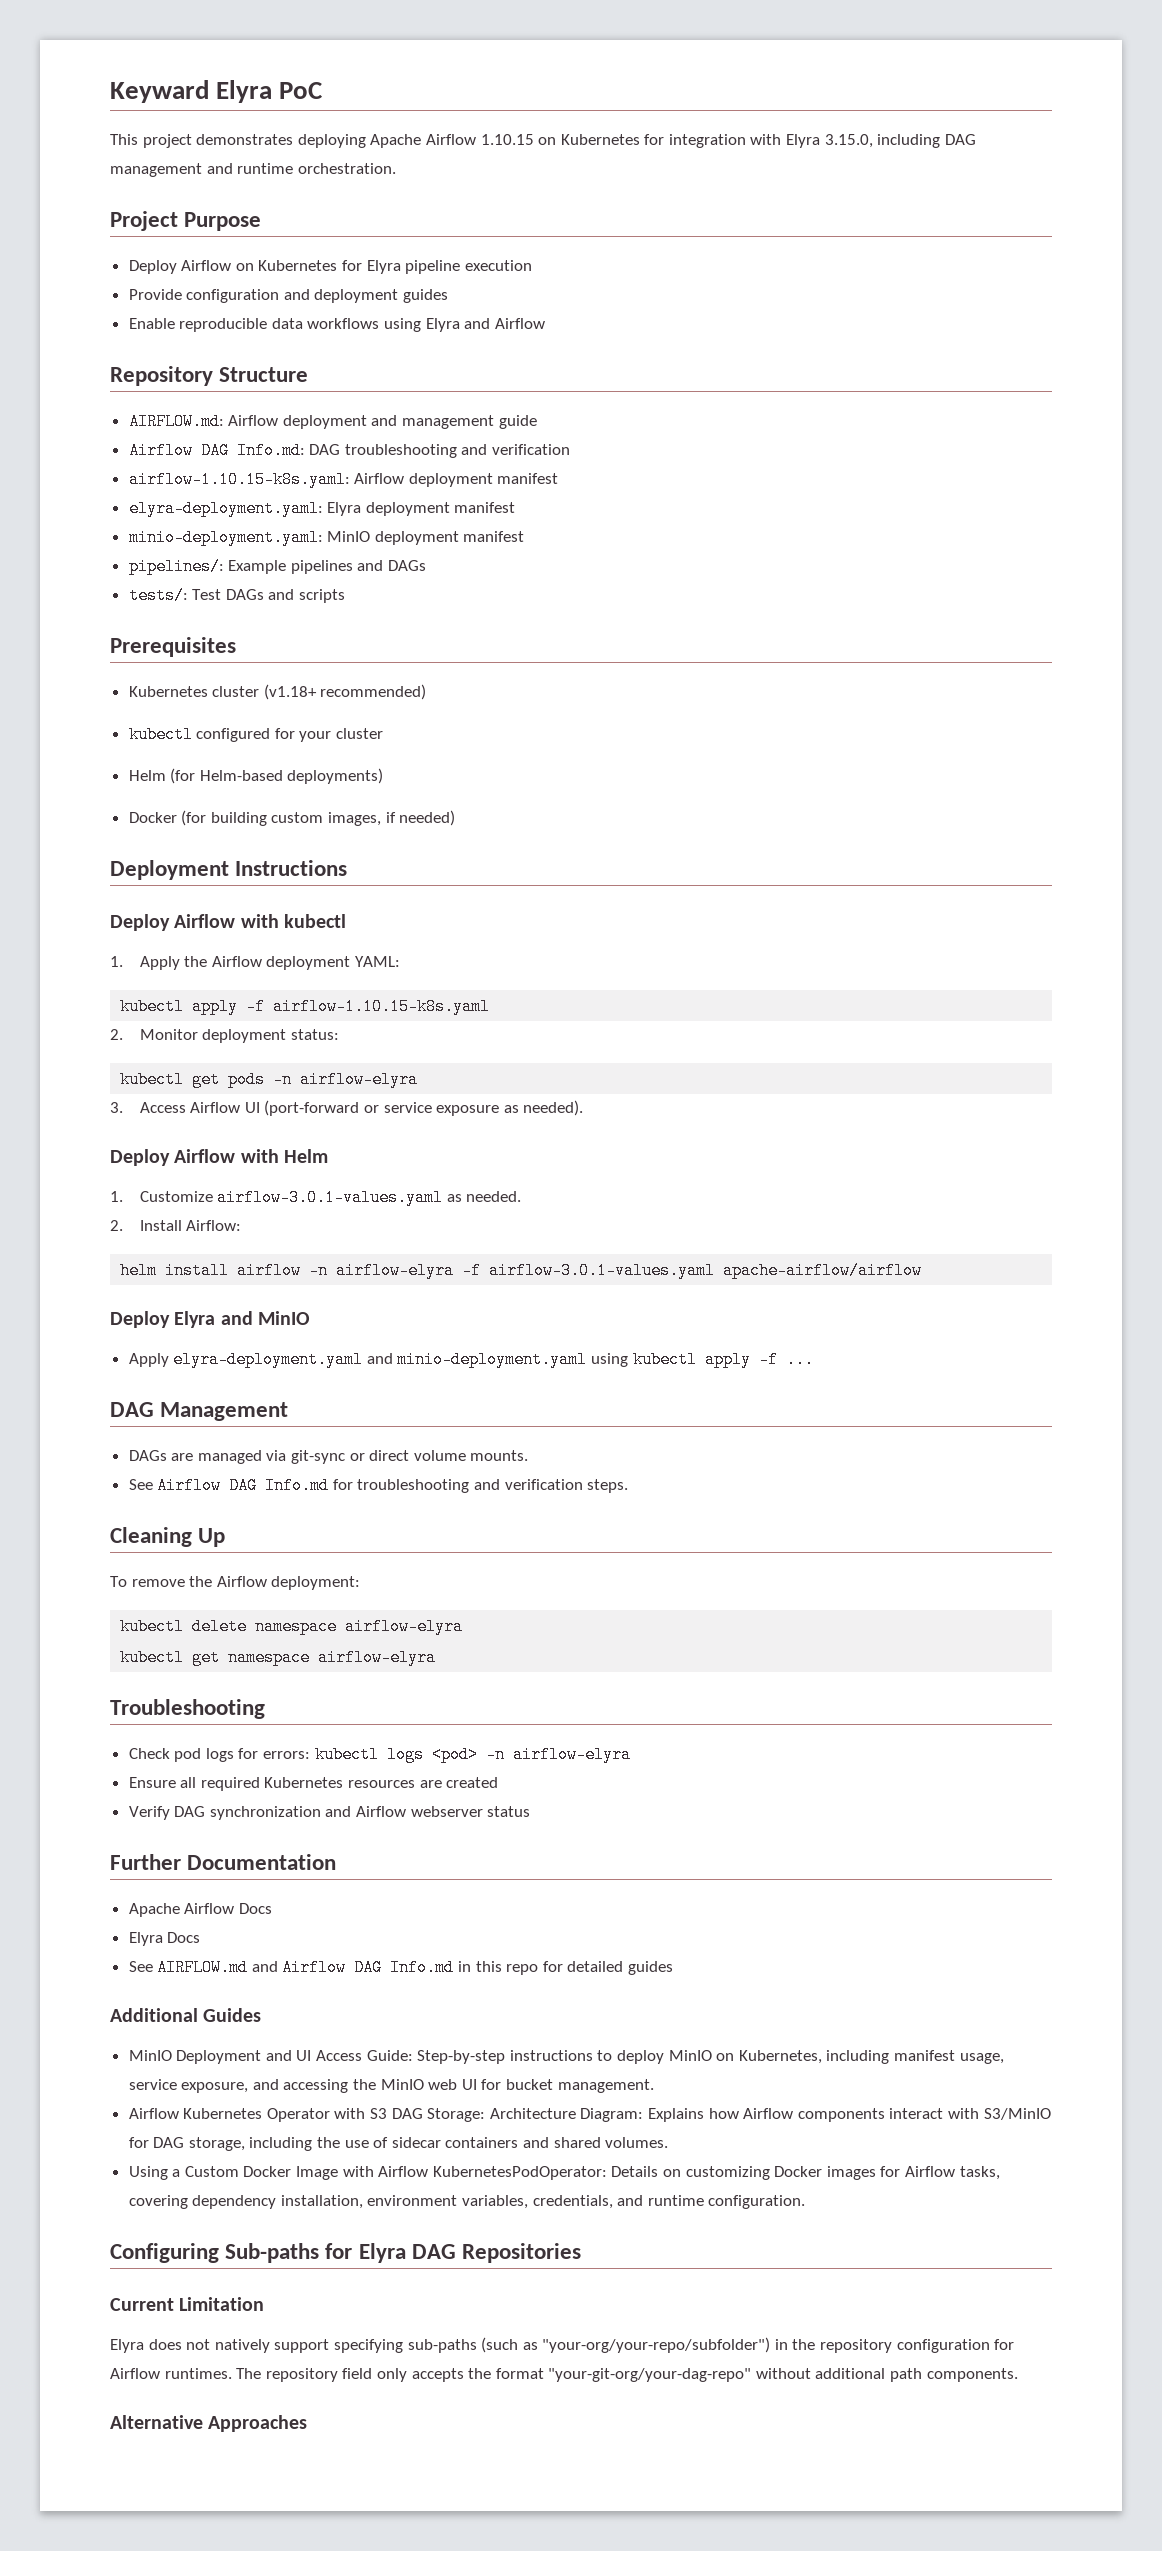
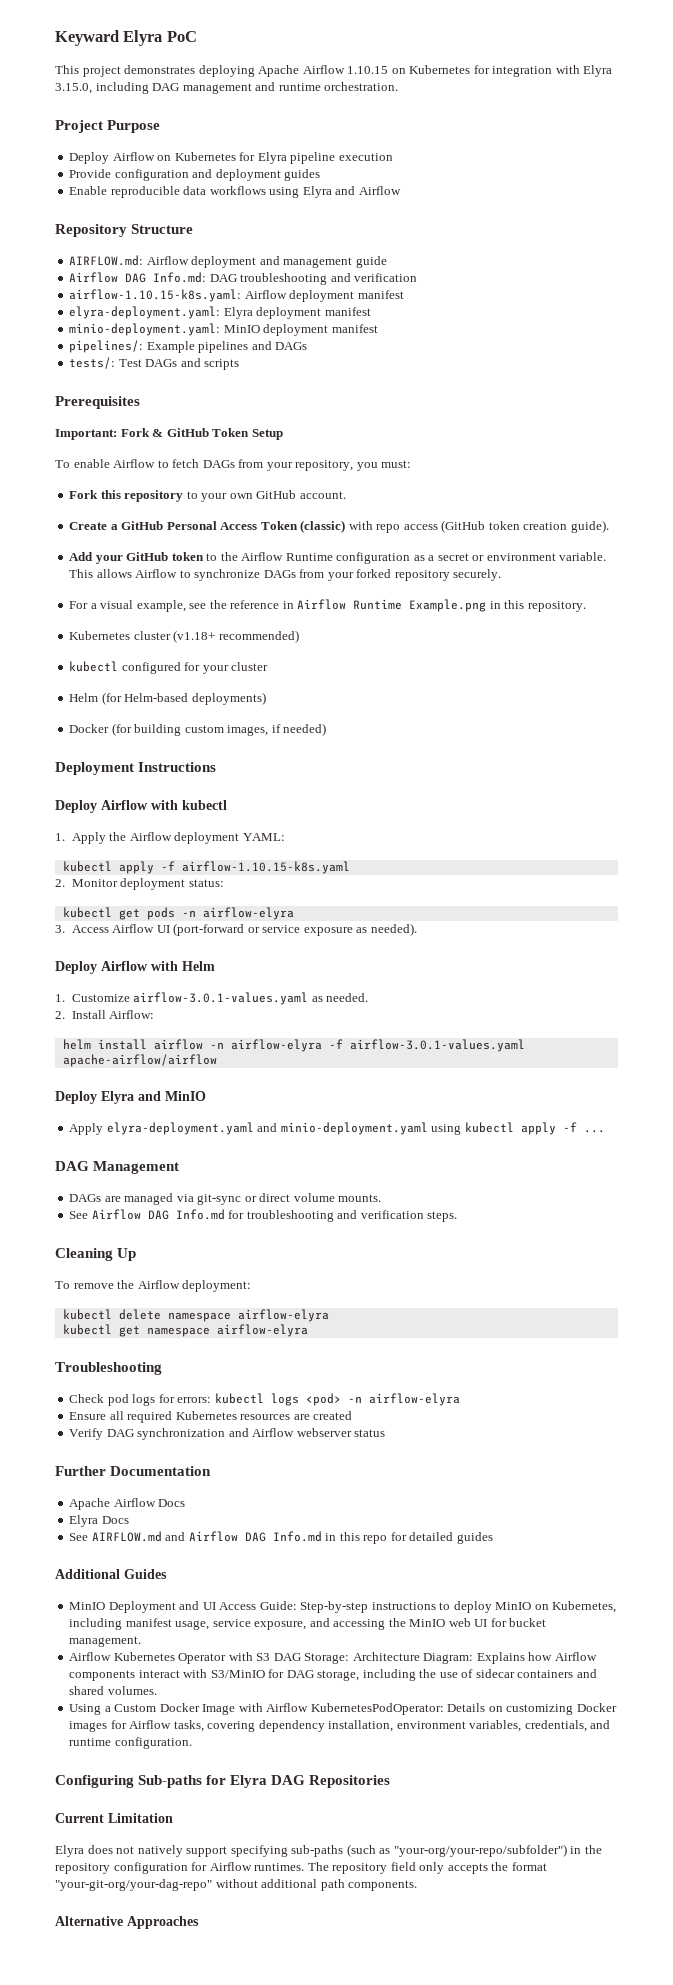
+ Important: Fork & GitHub Token Setup
+ To enable Airflow to fetch DAGs from your repository, you must:
+ Fork this repository to your own GitHub account.
+ Create a GitHub Personal Access Token (classic) with repo access (GitHub token creation guide).
+ Add your GitHub token to the Airflow Runtime configuration as a secret or environment variable. This allows Airflow to synchronize DAGs from your forked repository securely.
+ For a visual example, see the reference in Airflow Runtime Example.png in this repository.

